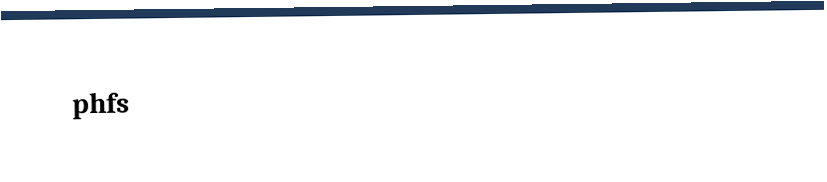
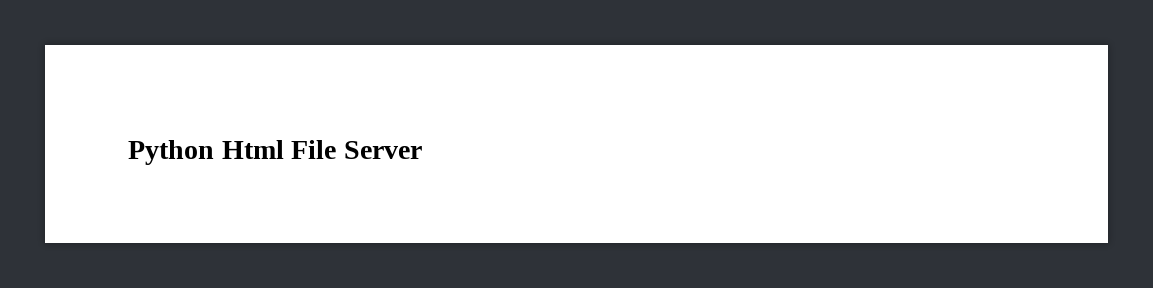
- phfs
+ Python Html File Server

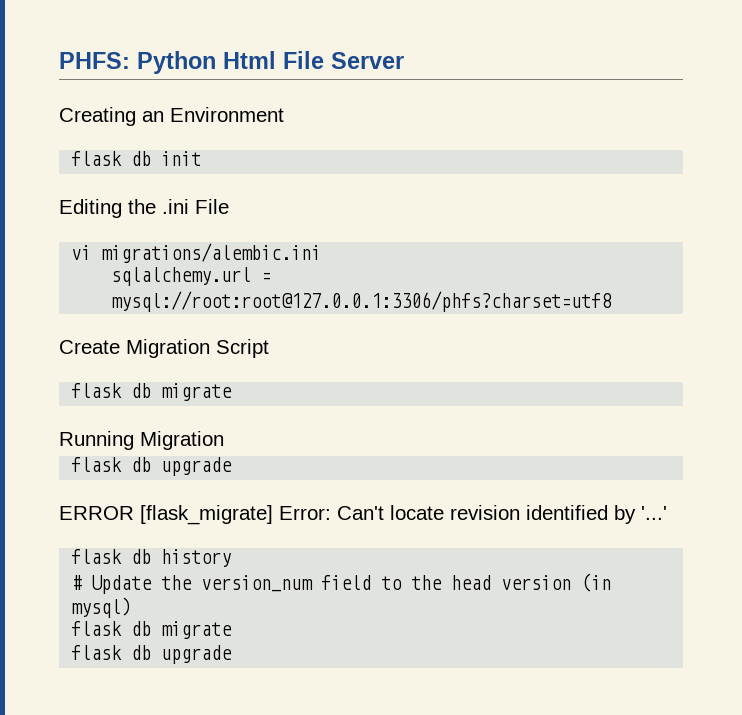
- Python Html File Server
+ PHFS: Python Html File Server
+ Creating an Environment
+ flask db init
+ Editing the .ini File
+ vi migrations/alembic.ini
+ sqlalchemy.url = mysql://root:root@127.0.0.1:3306/phfs?charset=utf8
+ Create Migration Script
+ flask db migrate
+ Running Migration
+ flask db upgrade
+ ERROR [flask_migrate] Error: Can't locate revision identified by '...'
+ flask db history
+ # Update the version_num field to the head version (in mysql)
+ flask db migrate
+ flask db upgrade

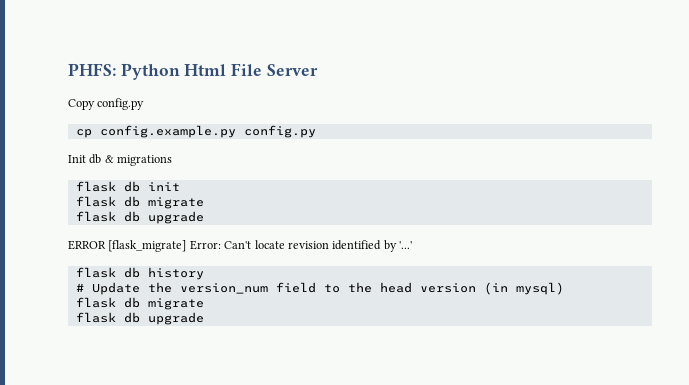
- Creating an Environment
+ Copy config.py
+ cp config.example.py config.py
+ Init db & migrations
  flask db init
- Editing the .ini File
- vi migrations/alembic.ini
- sqlalchemy.url = mysql://root:root@127.0.0.1:3306/phfs?charset=utf8
- Create Migration Script
  flask db migrate
- Running Migration

